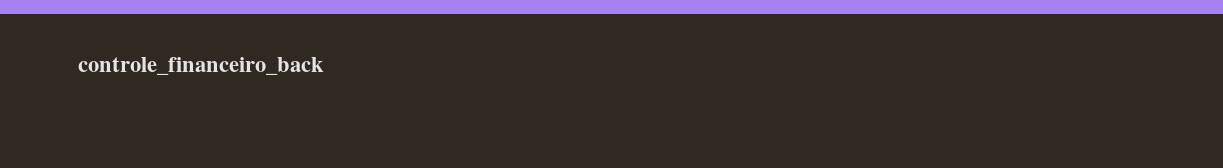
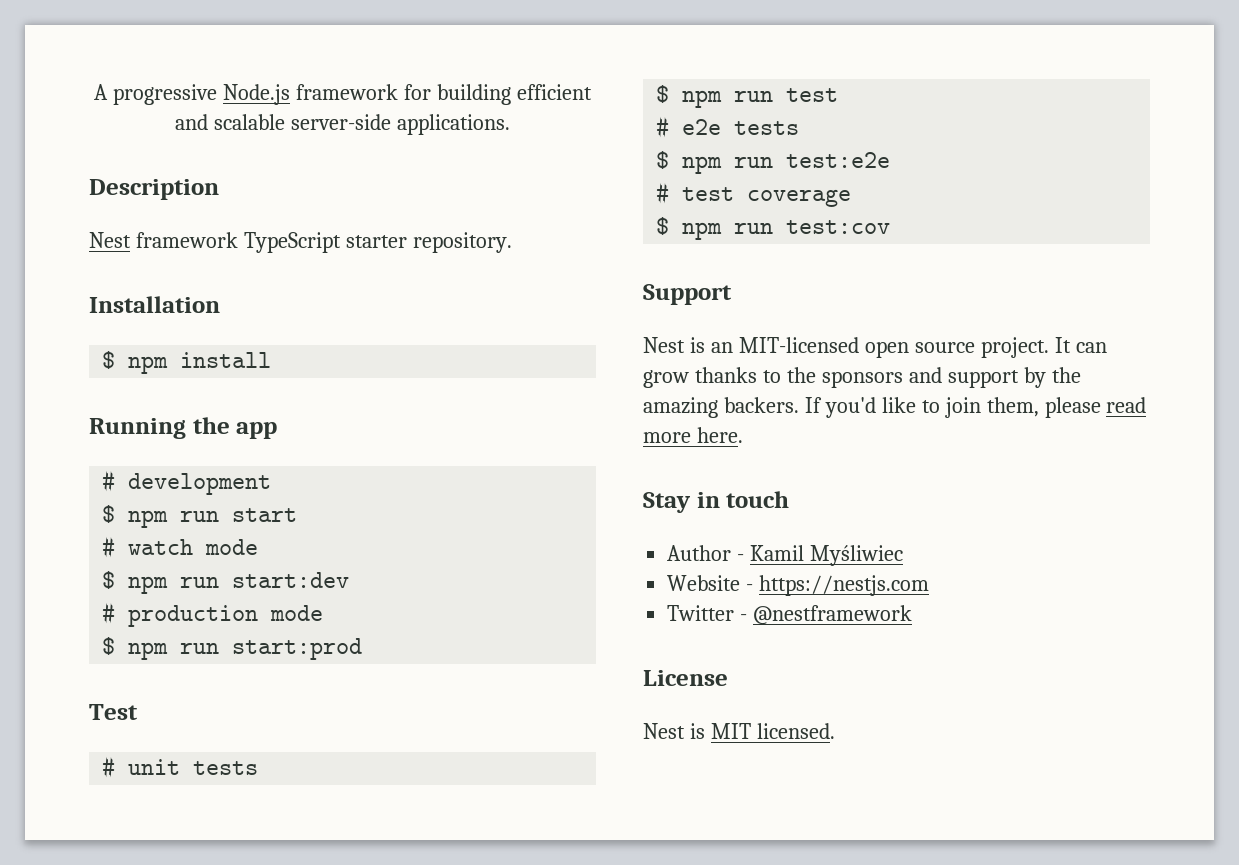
- controle_financeiro_back
+ A progressive Node.js framework for building efficient and scalable server-side applications.
+ Description
+ Nest framework TypeScript starter repository.
+ Installation
+ $ npm install
+ Running the app
+ # development
+ $ npm run start
+ # watch mode
+ $ npm run start:dev
+ # production mode
+ $ npm run start:prod
+ Test
+ # unit tests
+ $ npm run test
+ # e2e tests
+ $ npm run test:e2e
+ # test coverage
+ $ npm run test:cov
+ Support
+ Nest is an MIT-licensed open source project. It can grow thanks to the sponsors and support by the amazing backers. If you'd like to join them, please read more here.
+ Stay in touch
+ Author - Kamil Myśliwiec
+ Website - https://nestjs.com
+ Twitter - @nestframework
+ License
+ Nest is MIT licensed.

